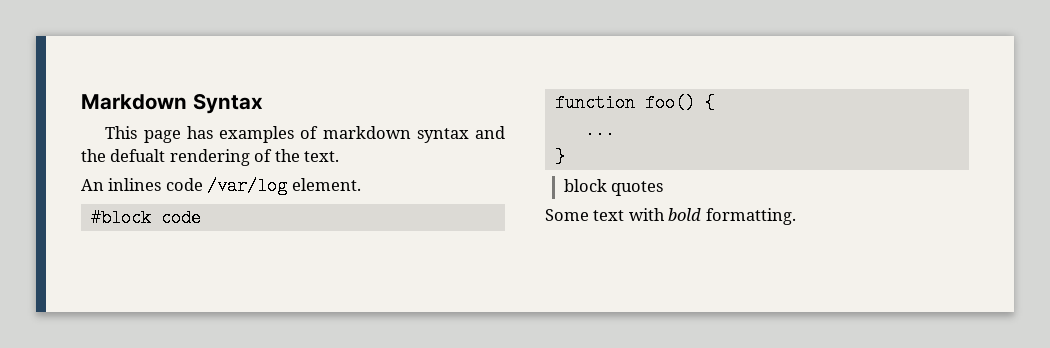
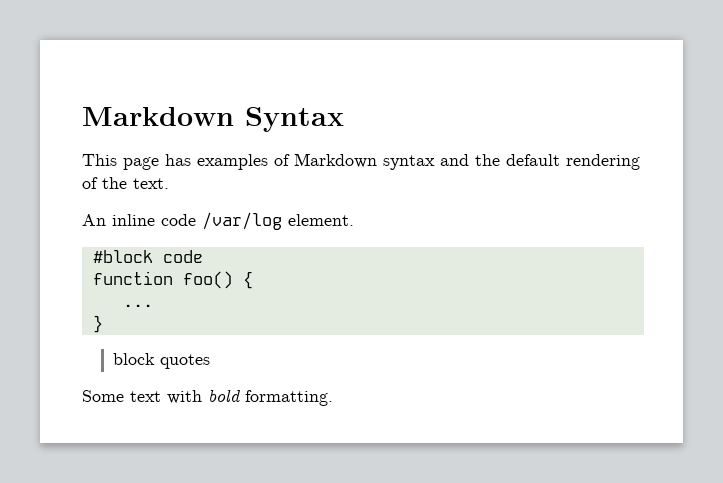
- This page has examples of markdown syntax and the defualt rendering of the text.
+ This page has examples of Markdown syntax and the default rendering of the text.
- An inlines code /var/log element.
+ An inline code /var/log element.

